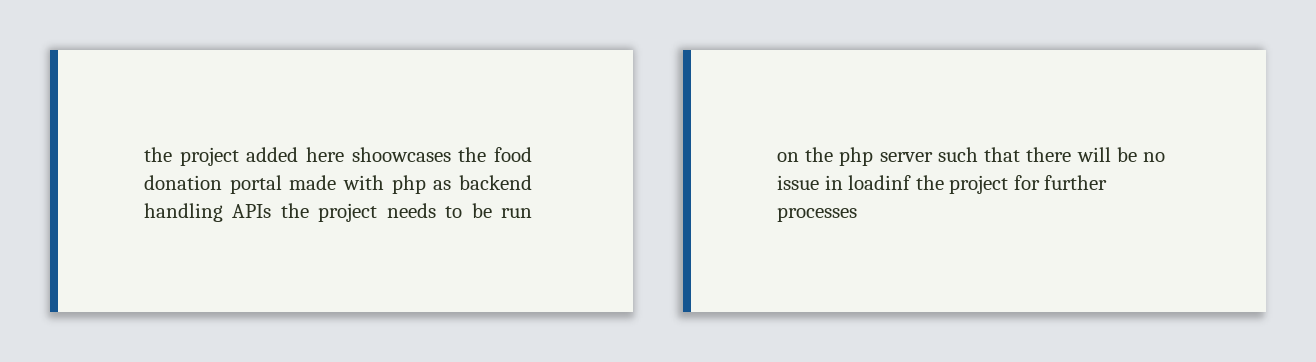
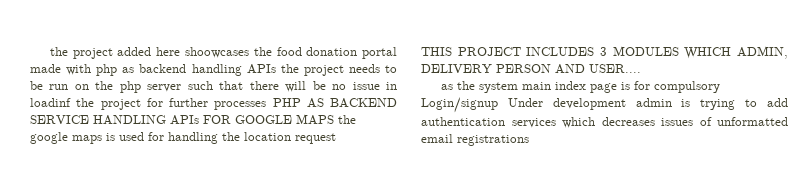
- the project added here shoowcases the food donation portal made with php as backend handling APIs the project needs to be run on the php server such that there will be no issue in loadinf the project for further processes
+ the project added here shoowcases the food donation portal made with php as backend handling APIs the project needs to be run on the php server such that there will be no issue in loadinf the project for further processes PHP AS BACKEND SERVICE HANDLING APIs FOR GOOGLE MAPS the google maps is used for handling the location request
+ THIS PROJECT INCLUDES 3 MODULES WHICH ADMIN, DELIVERY PERSON AND USER....
+ as the system main index page is for compulsory Login/signup Under development admin is trying to add authentication services which decreases issues of unformatted email registrations

